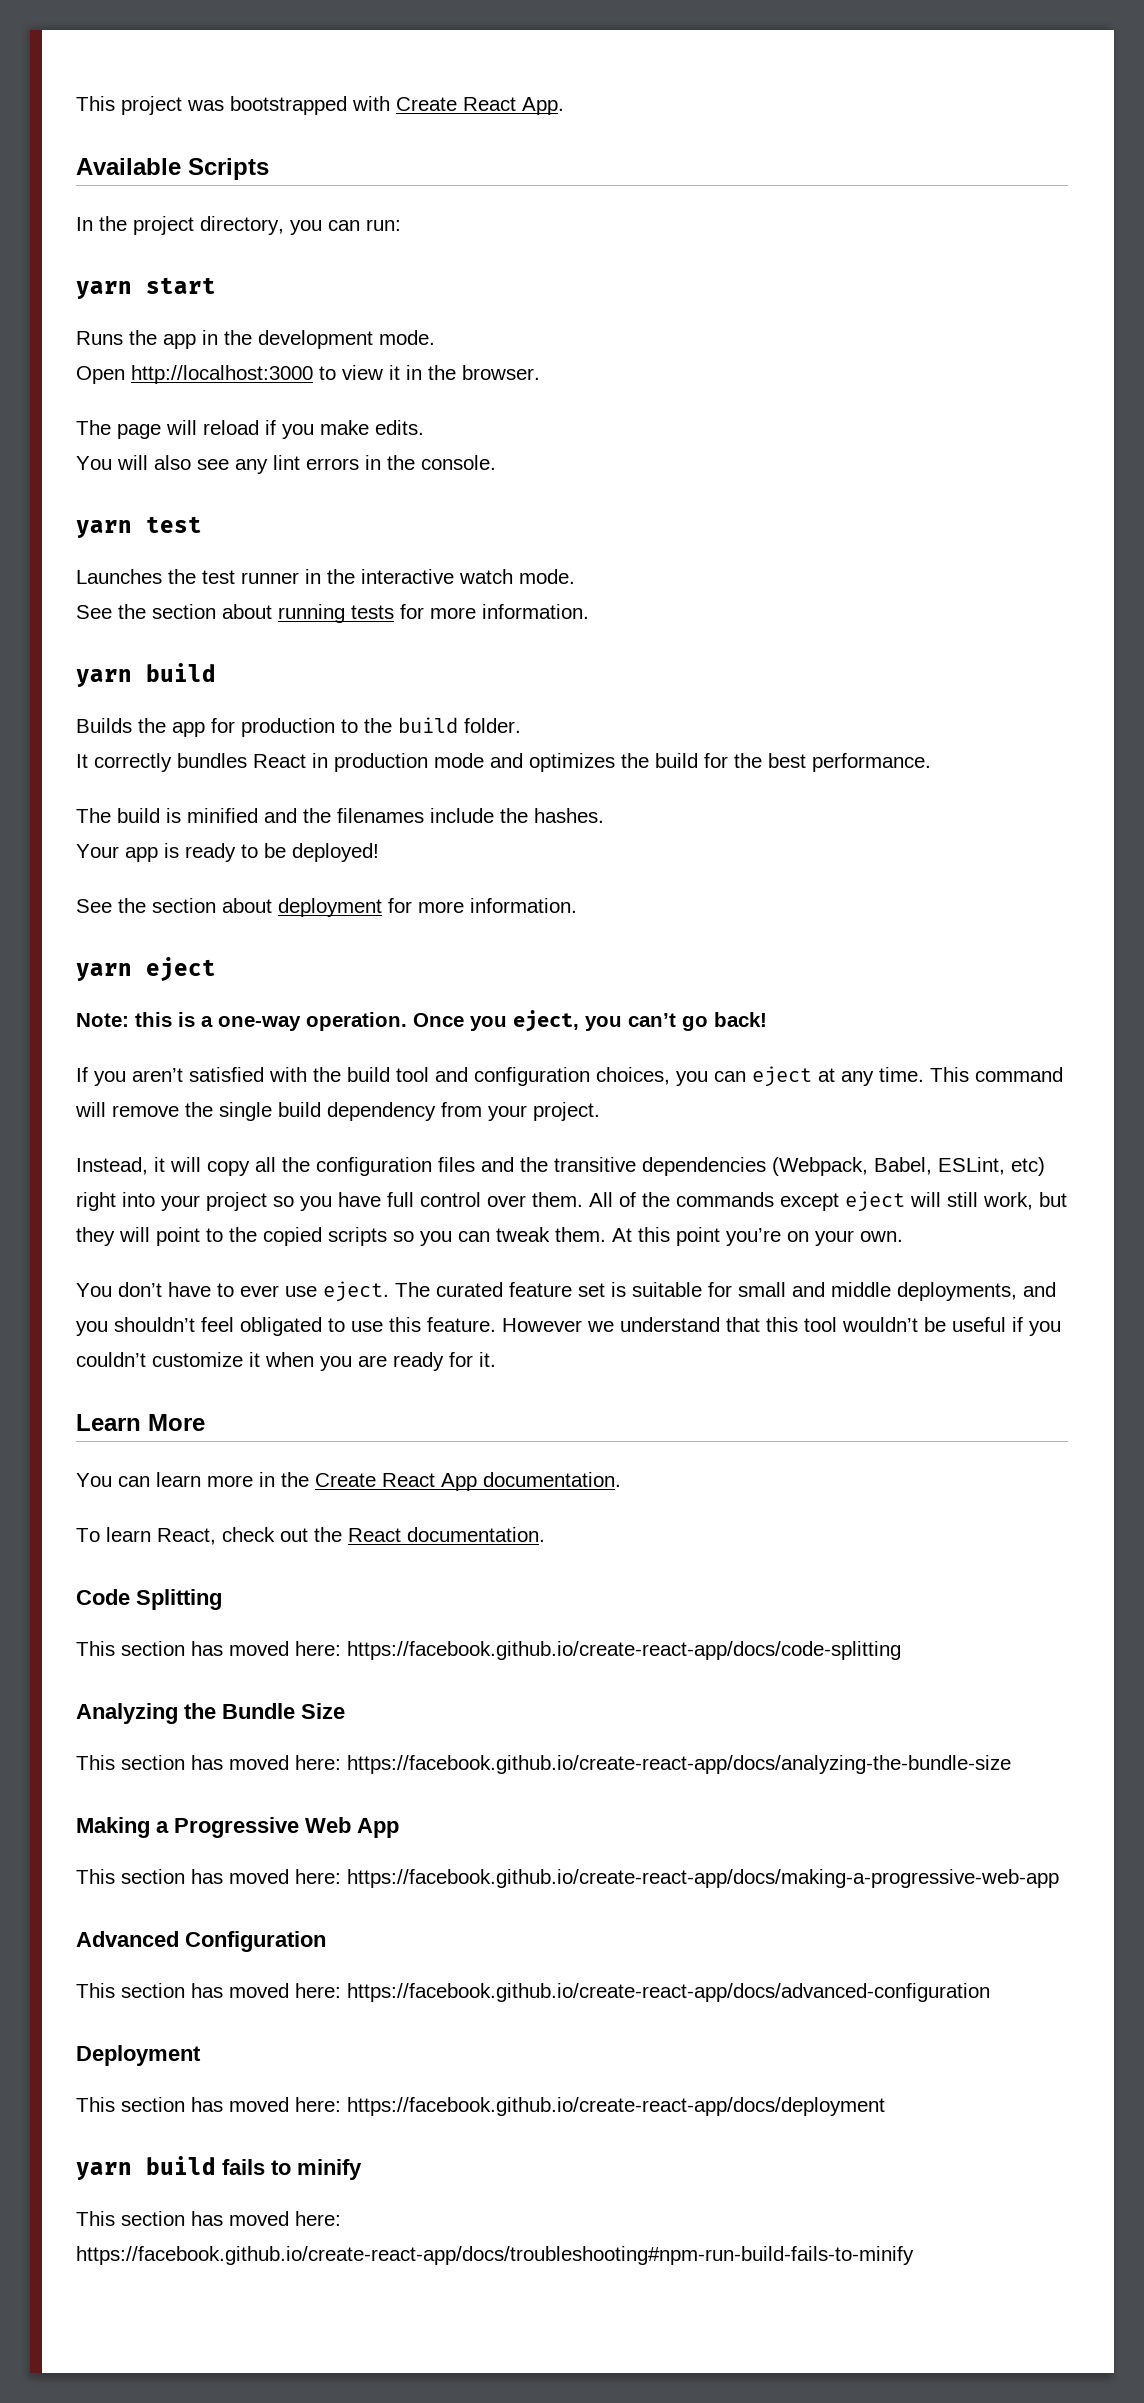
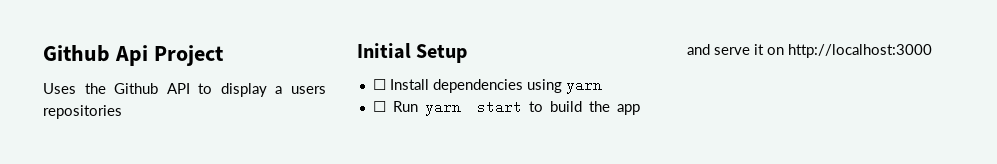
- This project was bootstrapped with Create React App.
- Available Scripts
- In the project directory, you can run:
- yarn start
- Runs the app in the development mode.
- Open http://localhost:3000 to view it in the browser.
- The page will reload if you make edits.
- You will also see any lint errors in the console.
- yarn test
- Launches the test runner in the interactive watch mode.
- See the section about running tests for more information.
- yarn build
- Builds the app for production to the build folder.
- It correctly bundles React in production mode and optimizes the build for the best performance.
- The build is minified and the filenames include the hashes.
- Your app is ready to be deployed!
- See the section about deployment for more information.
- yarn eject
- Note: this is a one-way operation. Once you eject, you can’t go back!
- If you aren’t satisfied with the build tool and configuration choices, you can eject at any time. This command will remove the single build dependency from your project.
- Instead, it will copy all the configuration files and the transitive dependencies (Webpack, Babel, ESLint, etc) right into your project so you have full control over them. All of the commands except eject will still work, but they will point to the copied scripts so you can tweak them. At this point you’re on your own.
- You don’t have to ever use eject. The curated feature set is suitable for small and middle deployments, and you shouldn’t feel obligated to use this feature. However we understand that this tool wouldn’t be useful if you couldn’t customize it when you are ready for it.
- Learn More
- You can learn more in the Create React App documentation.
- To learn React, check out the React documentation.
- Code Splitting
- This section has moved here: https://facebook.github.io/create-react-app/docs/code-splitting
- Analyzing the Bundle Size
- This section has moved here: https://facebook.github.io/create-react-app/docs/analyzing-the-bundle-size
- Making a Progressive Web App
- This section has moved here: https://facebook.github.io/create-react-app/docs/making-a-progressive-web-app
- Advanced Configuration
- This section has moved here: https://facebook.github.io/create-react-app/docs/advanced-configuration
- Deployment
- This section has moved here: https://facebook.github.io/create-react-app/docs/deployment
- yarn build fails to minify
- This section has moved here: https://facebook.github.io/create-react-app/docs/troubleshooting#npm-run-build-fails-to-minify
+ Github Api Project
+ Uses the Github API to display a users repositories
+ Initial Setup
+ ☐ Install dependencies using yarn
+ ☐ Run yarn start to build the app and serve it on http://localhost:3000

